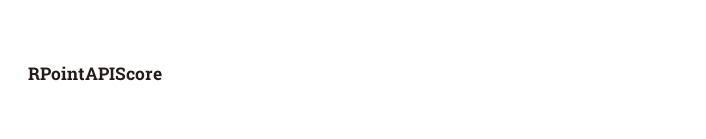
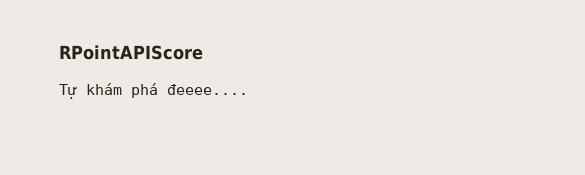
+ Tự khám phá đeeee....

